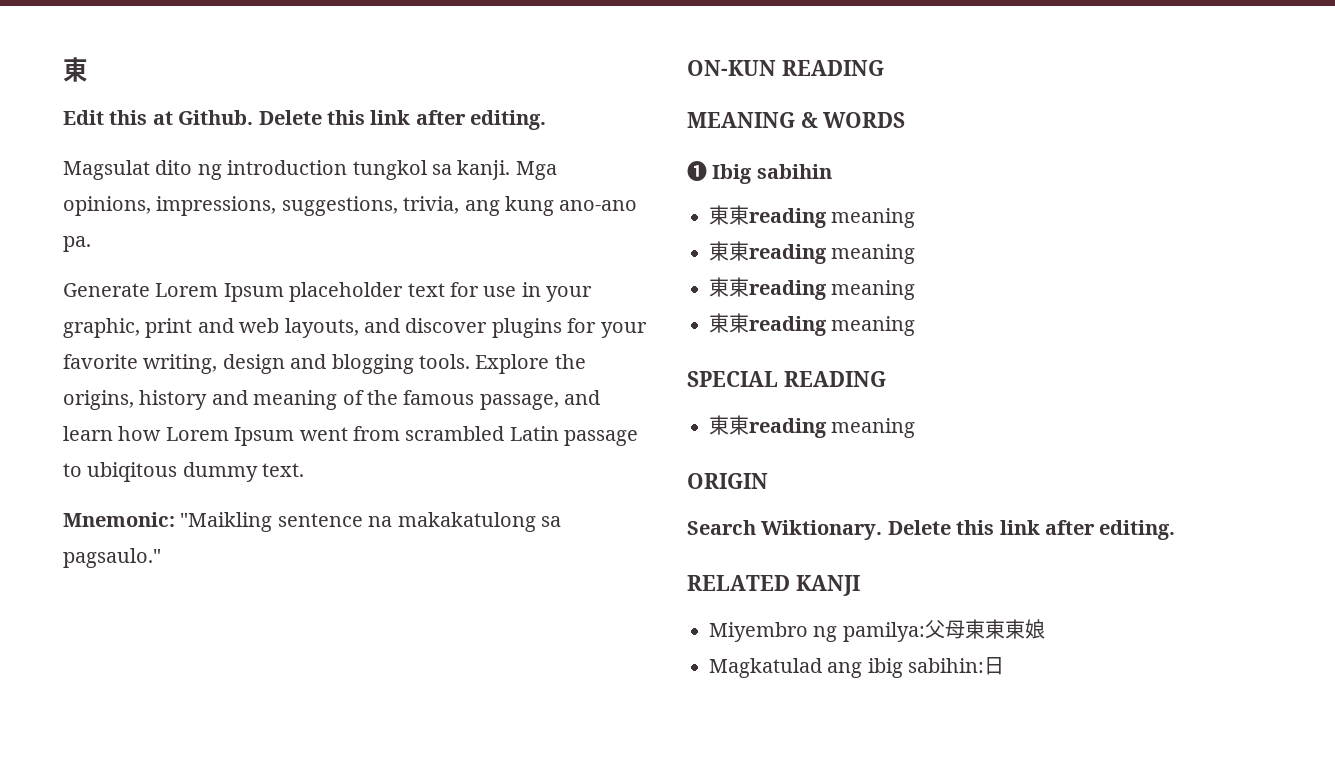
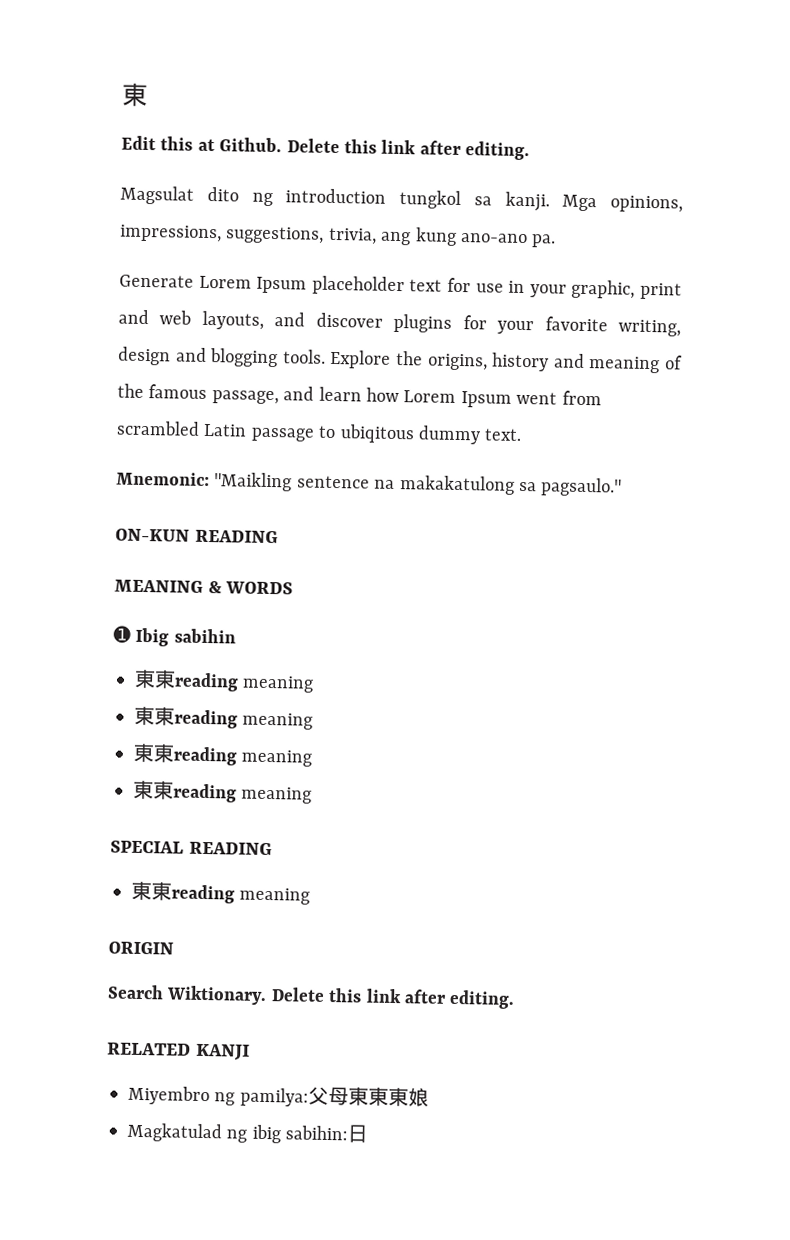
- Magkatulad ang ibig sabihin:日
+ Magkatulad ng ibig sabihin:日

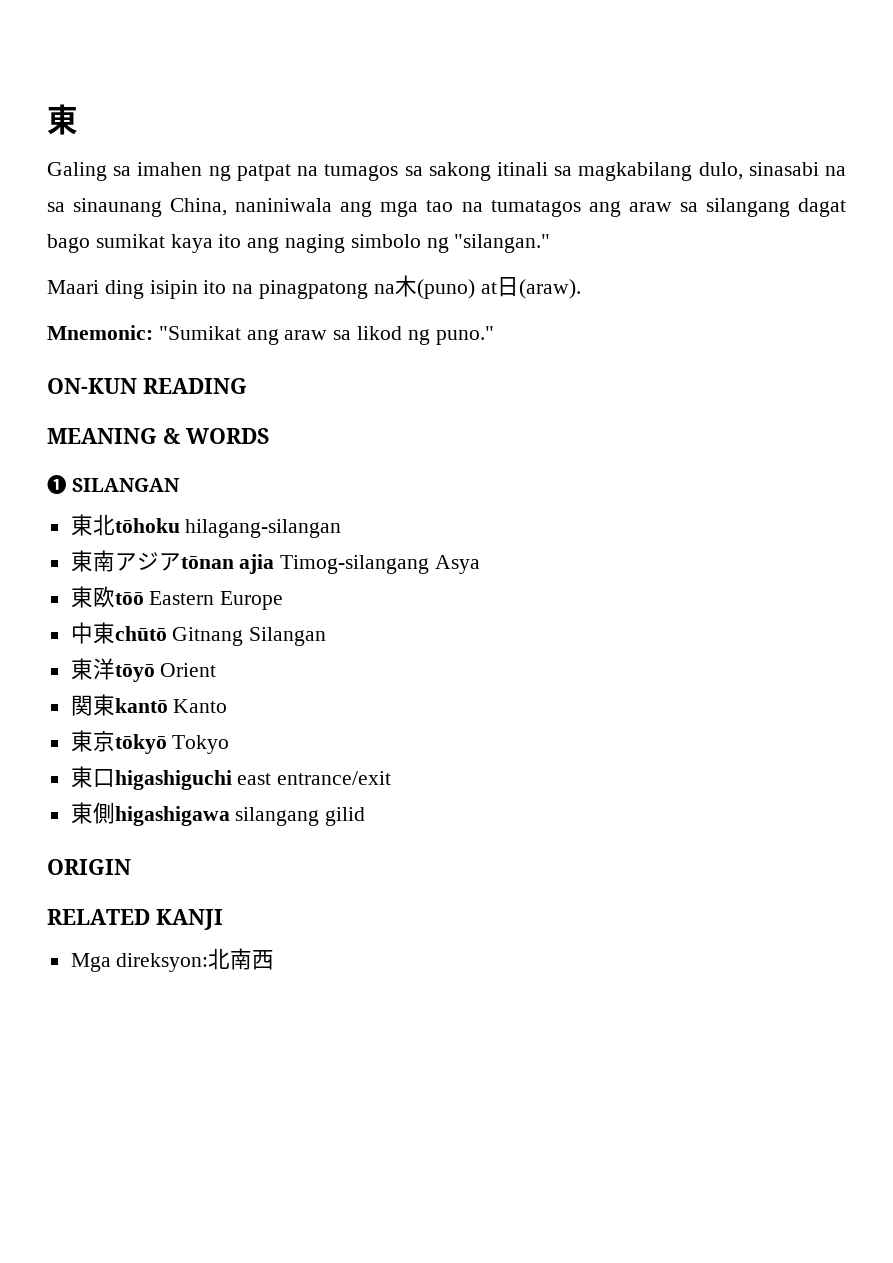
- Edit this at Github. Delete this link after editing.
- Magsulat dito ng introduction tungkol sa kanji. Mga opinions, impressions, suggestions, trivia, ang kung ano-ano pa.
- Generate Lorem Ipsum placeholder text for use in your graphic, print and web layouts, and discover plugins for your favorite writing, design and blogging tools. Explore the origins, history and meaning of the famous passage, and learn how Lorem Ipsum went from scrambled Latin passage to ubiqitous dummy text.
- Mnemonic: "Maikling sentence na makakatulong sa pagsaulo."
+ Galing sa imahen ng patpat na tumagos sa sakong itinali sa magkabilang dulo, sinasabi na sa sinaunang China, naniniwala ang mga tao na tumatagos ang araw sa silangang dagat bago sumikat kaya ito ang naging simbolo ng "silangan."
+ Maari ding isipin ito na pinagpatong na木(puno) at日(araw).
+ Mnemonic: "Sumikat ang araw sa likod ng puno."
- ➊ Ibig sabihin
- 東東reading meaning
- 東東reading meaning
- 東東reading meaning
- 東東reading meaning
- SPECIAL READING
- 東東reading meaning
+ ➊ SILANGAN
+ 東北tōhoku hilagang-silangan
+ 東南アジアtōnan ajia Timog-silangang Asya
+ 東欧tōō Eastern Europe
+ 中東chūtō Gitnang Silangan
+ 東洋tōyō Orient
+ 関東kantō Kanto
+ 東京tōkyō Tokyo
+ 東口higashiguchi east entrance/exit
+ 東側higashigawa silangang gilid
  ORIGIN
- Search Wiktionary. Delete this link after editing.
  RELATED KANJI
- Miyembro ng pamilya:父母東東東娘
- Magkatulad ng ibig sabihin:日
+ Mga direksyon:北南西

